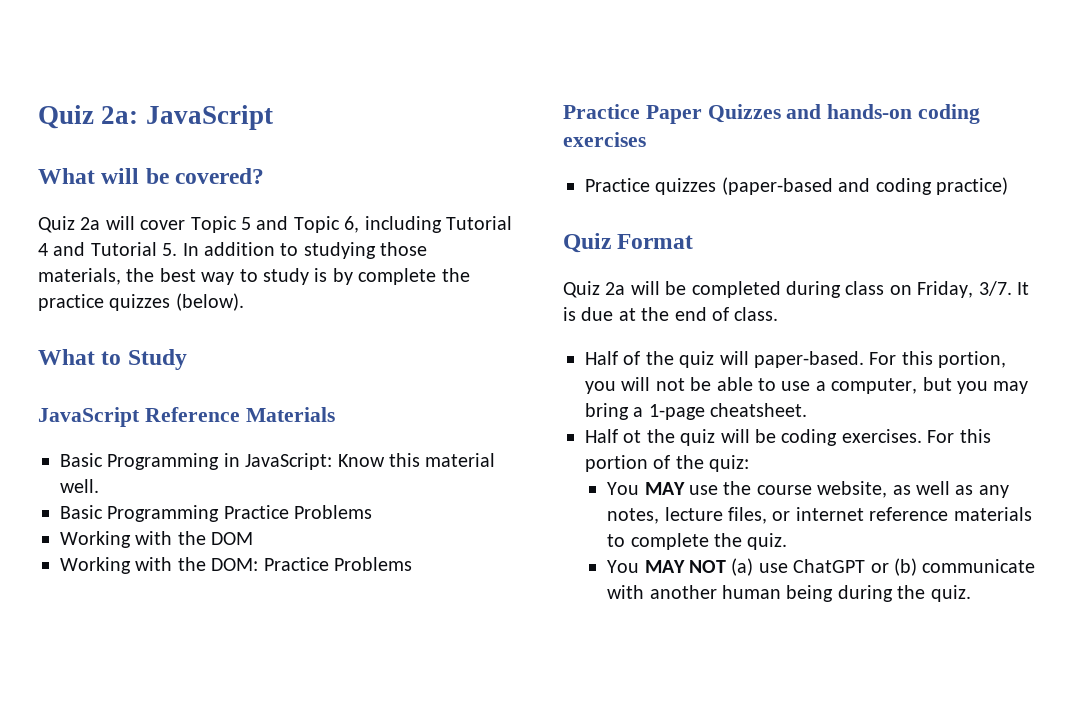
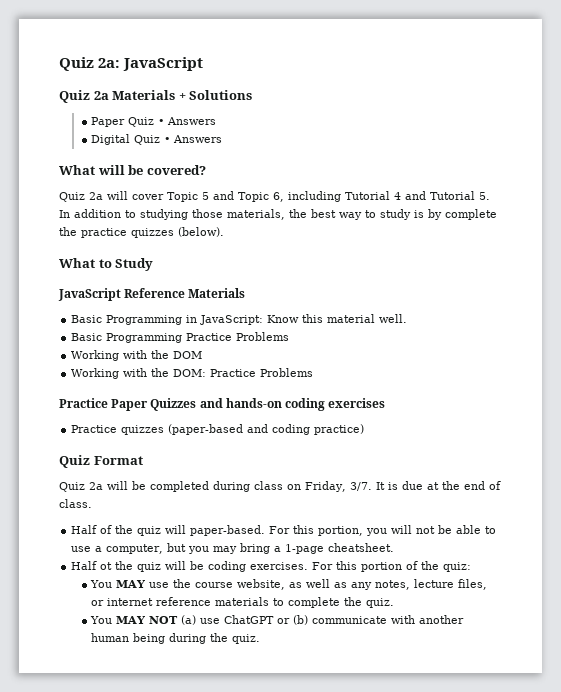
+ Quiz 2a Materials + Solutions
+ Paper Quiz • Answers
+ Digital Quiz • Answers

